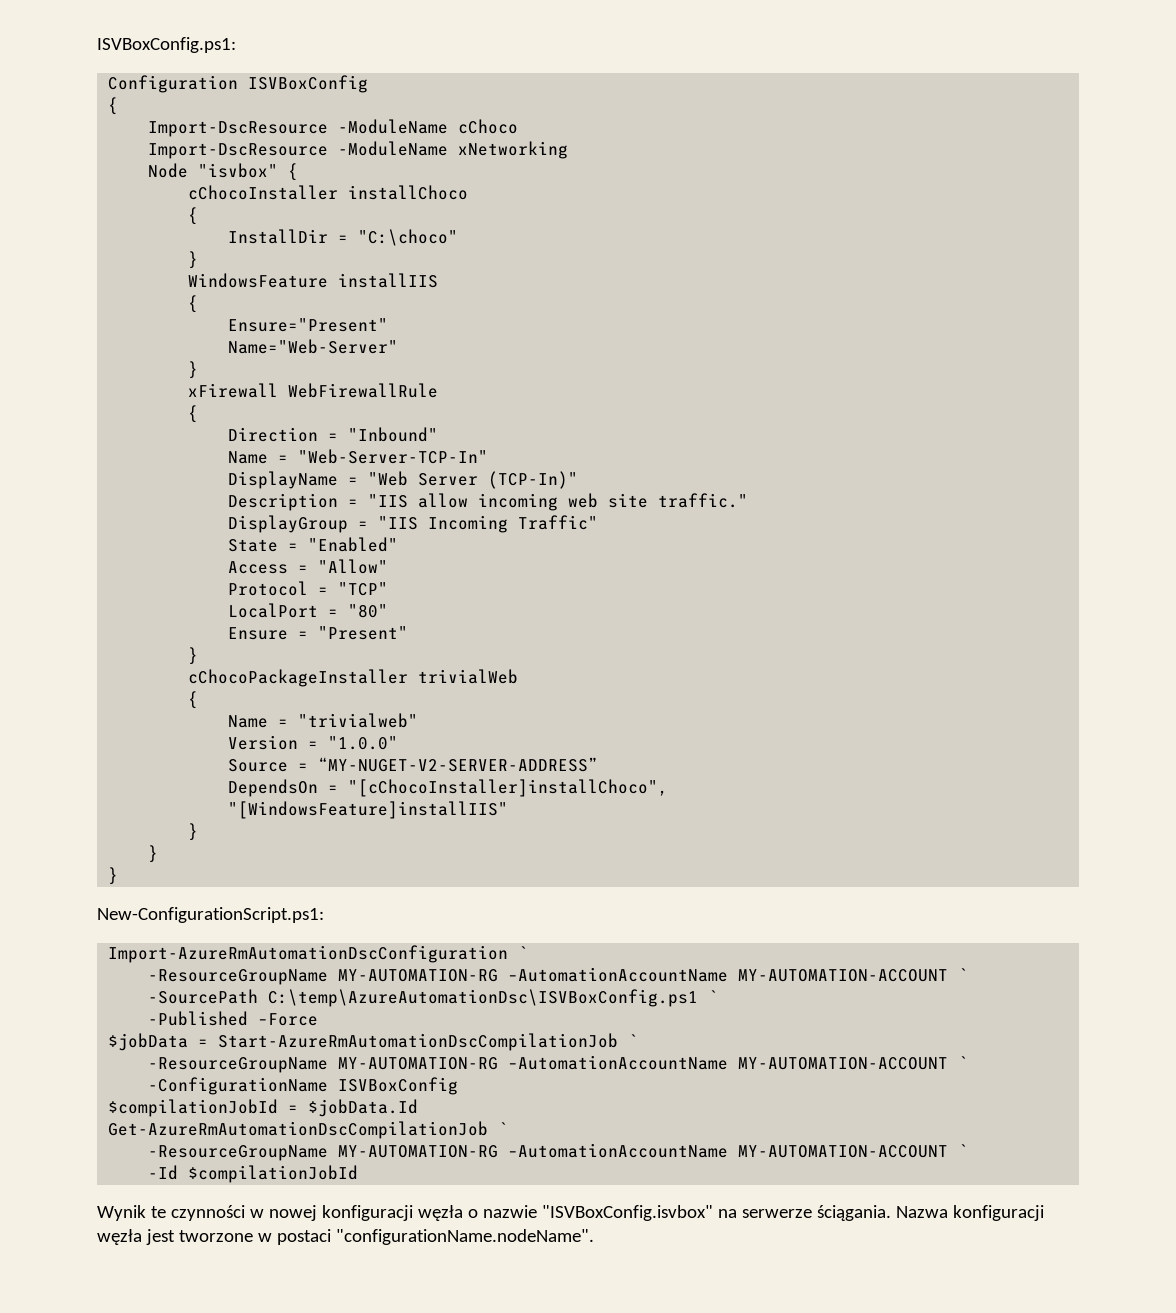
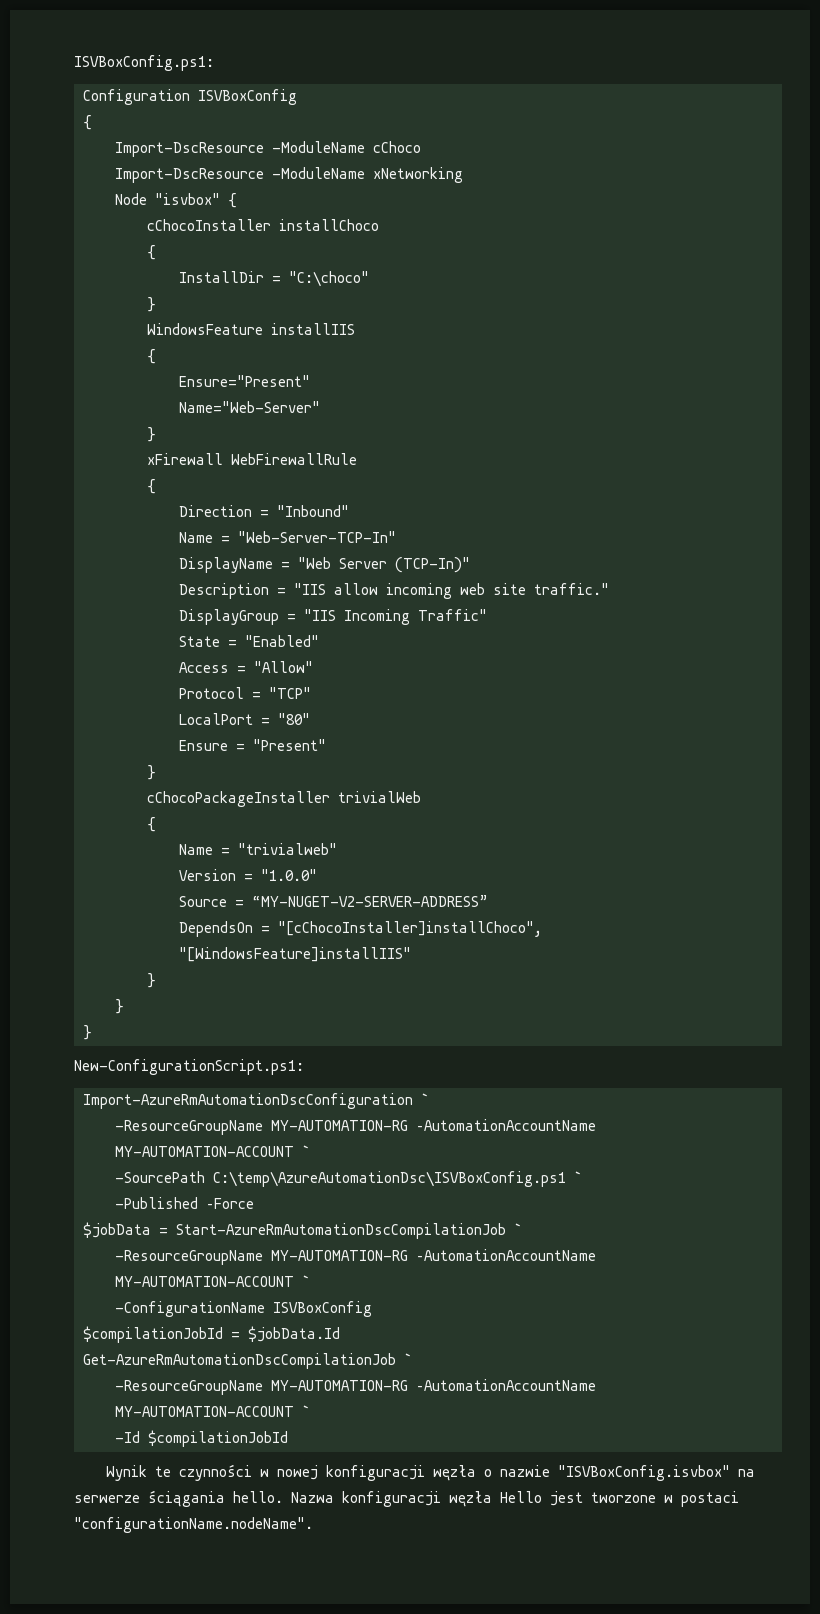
- Wynik te czynności w nowej konfiguracji węzła o nazwie "ISVBoxConfig.isvbox" na serwerze ściągania.
+ Wynik te czynności w nowej konfiguracji węzła o nazwie "ISVBoxConfig.isvbox" na serwerze ściągania hello.
- Nazwa konfiguracji węzła jest tworzone w postaci "configurationName.nodeName".
+ Nazwa konfiguracji węzła Hello jest tworzone w postaci "configurationName.nodeName".

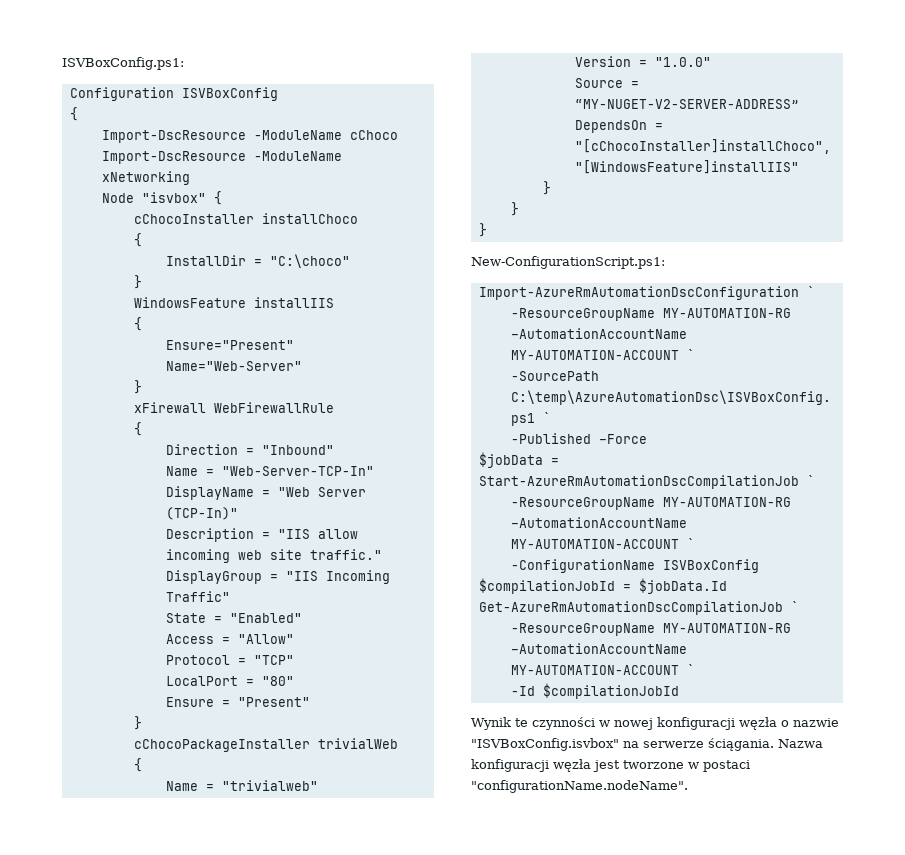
- Wynik te czynności w nowej konfiguracji węzła o nazwie "ISVBoxConfig.isvbox" na serwerze ściągania hello.
+ Wynik te czynności w nowej konfiguracji węzła o nazwie "ISVBoxConfig.isvbox" na serwerze ściągania.
- Nazwa konfiguracji węzła Hello jest tworzone w postaci "configurationName.nodeName".
+ Nazwa konfiguracji węzła jest tworzone w postaci "configurationName.nodeName".

